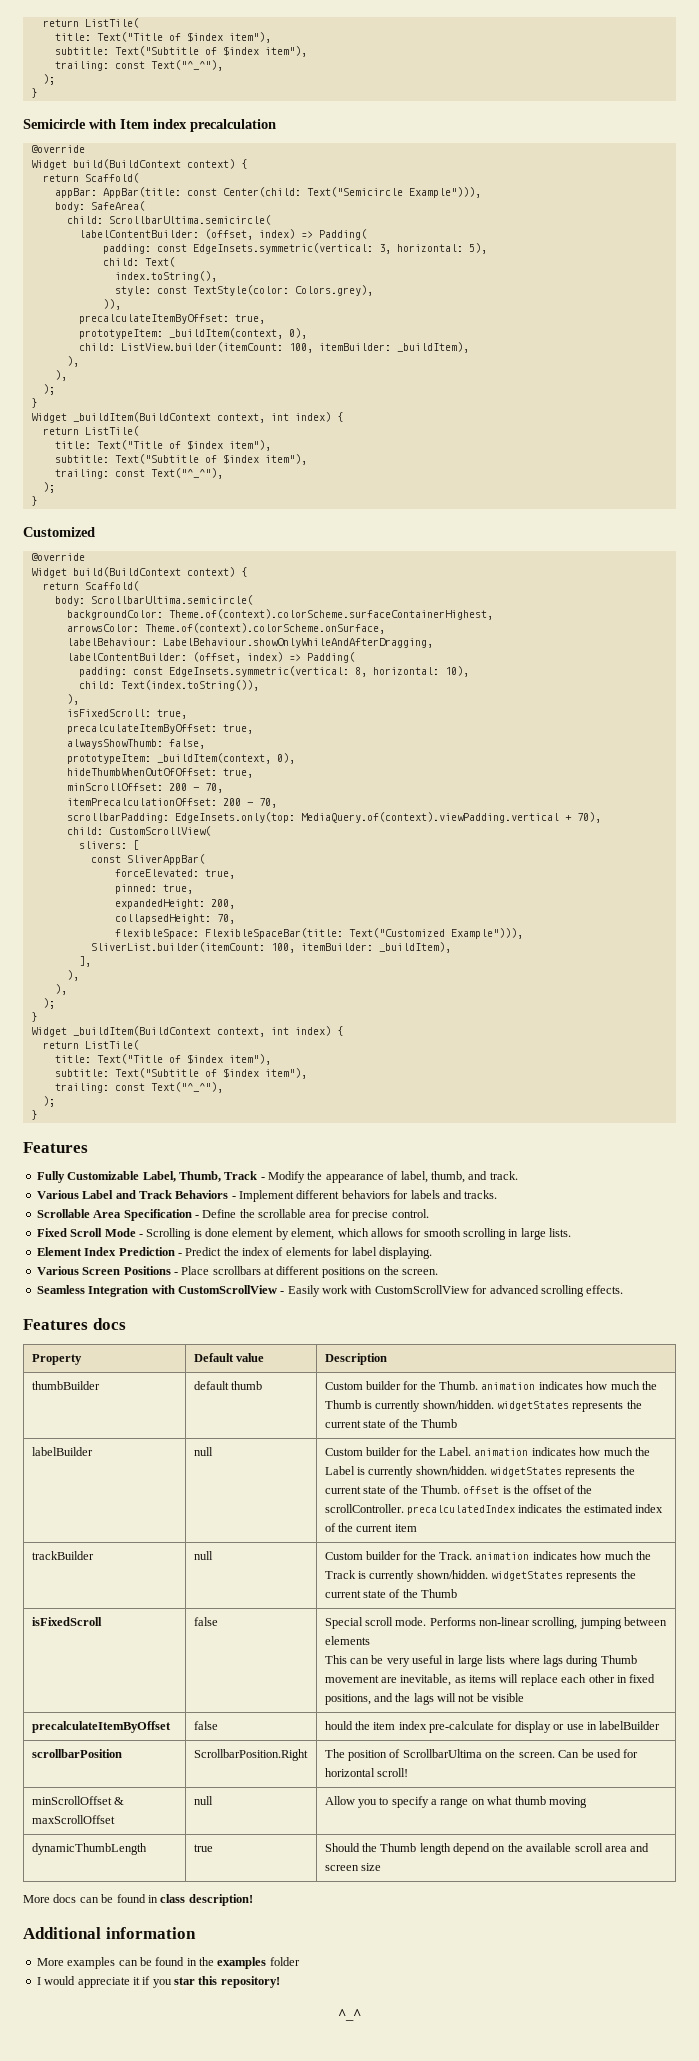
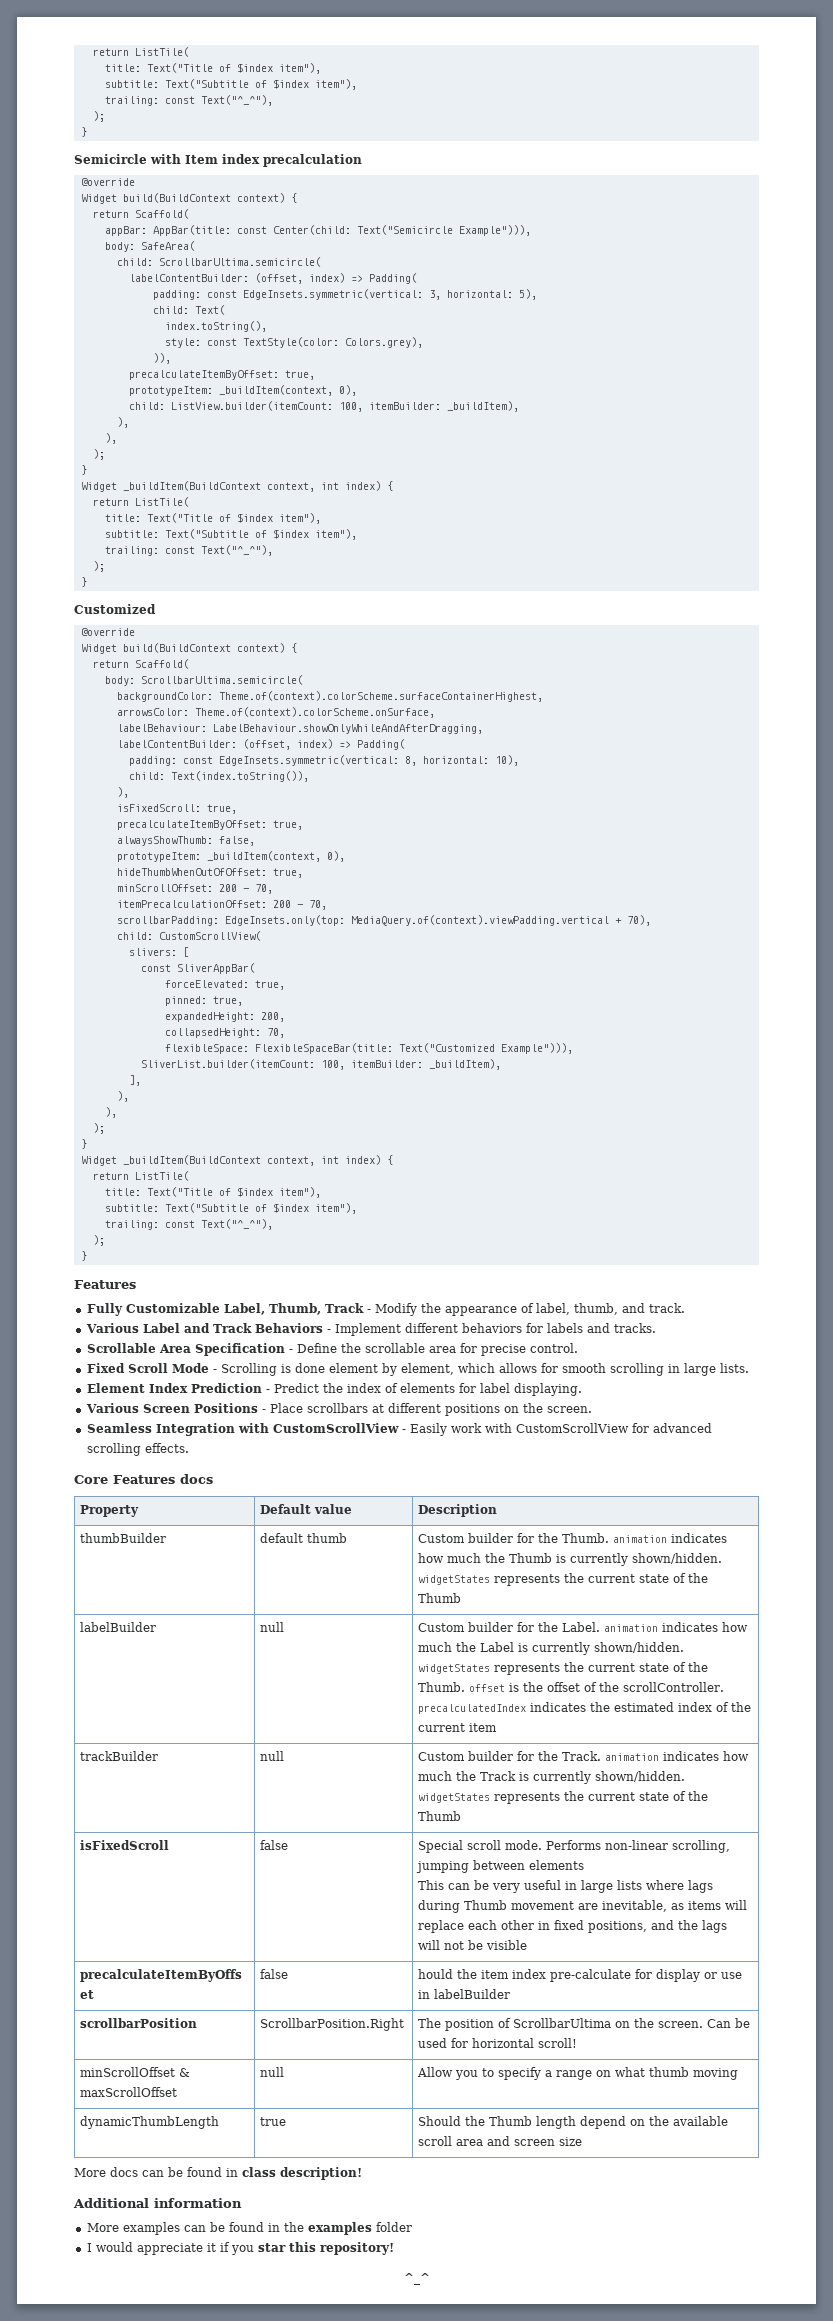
- Features docs
+ Core Features docs

